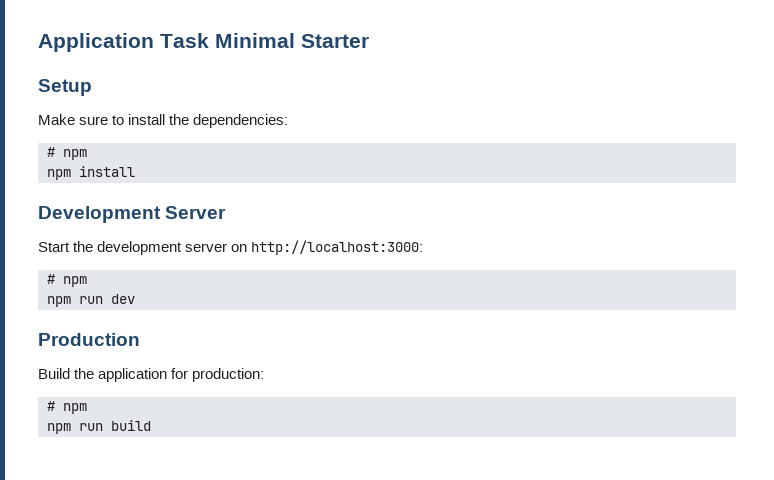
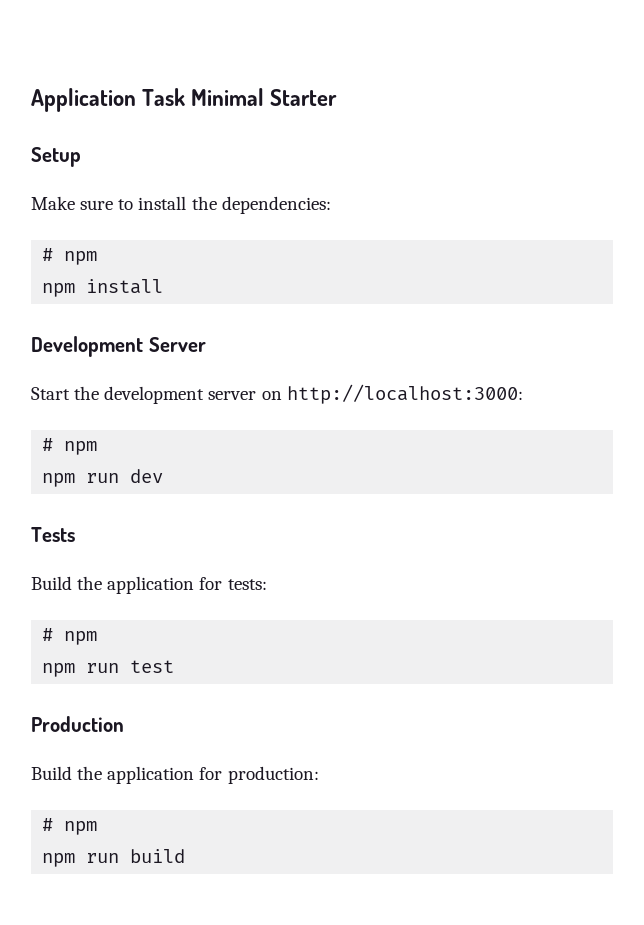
+ Tests
+ Build the application for tests:
+ # npm
+ npm run test

